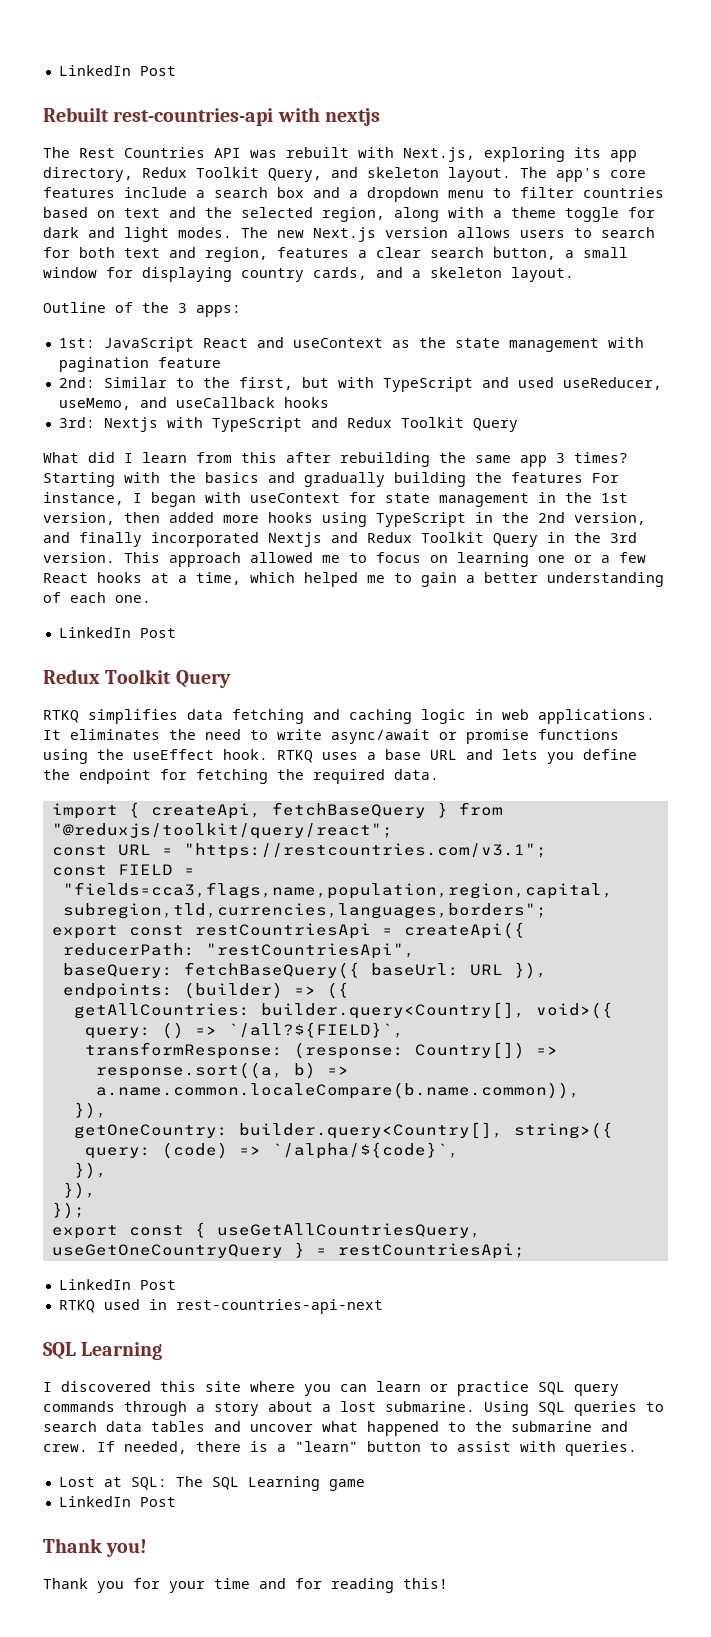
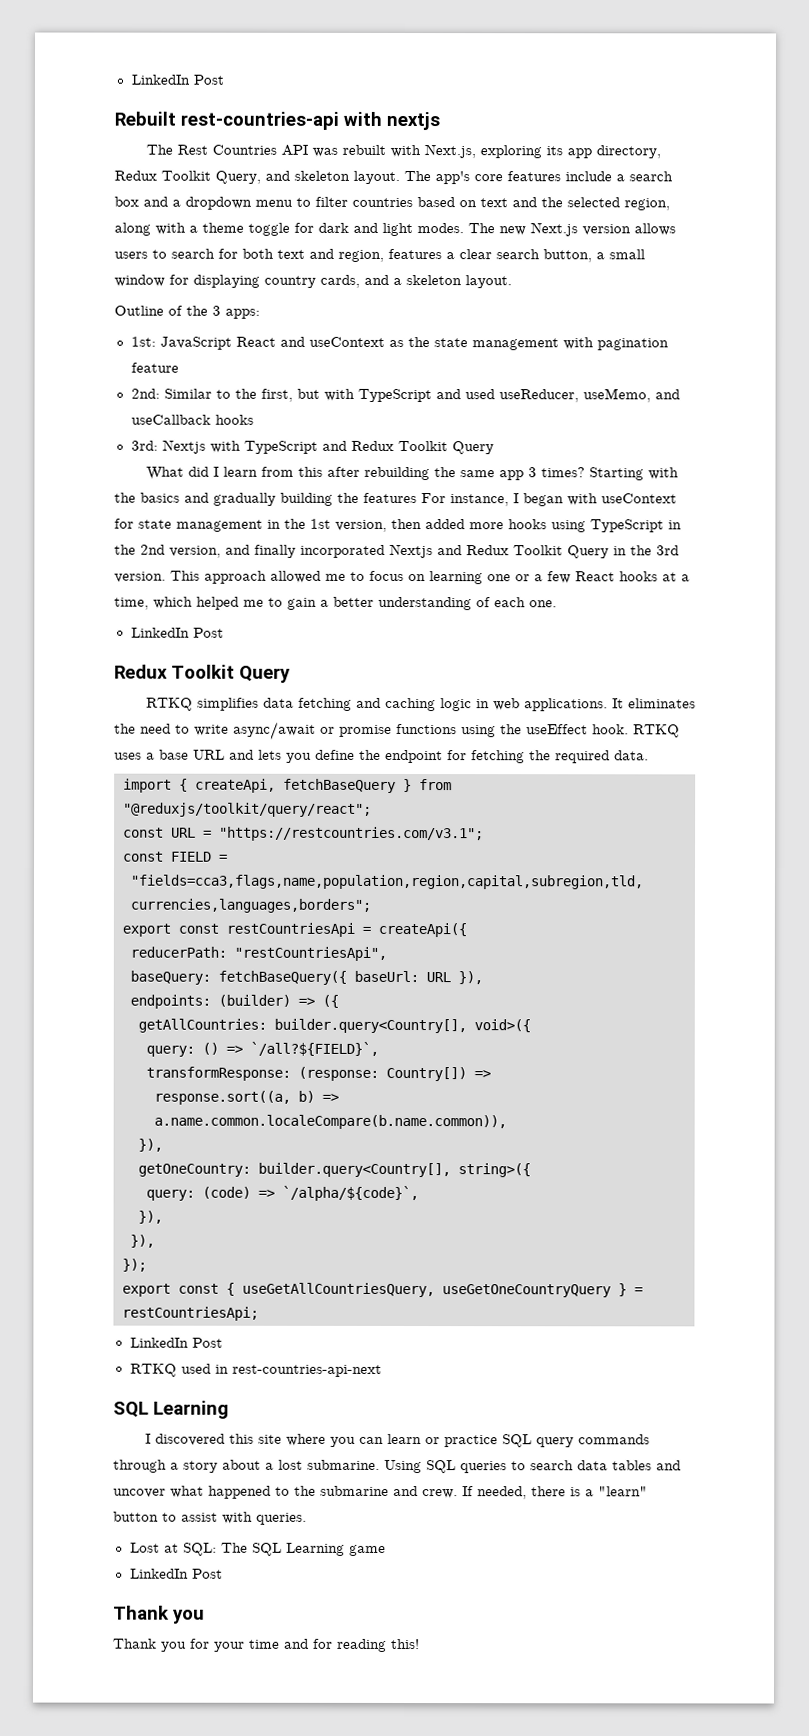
  Lost at SQL: The SQL Learning game
  LinkedIn Post
- Thank you!
+ Thank you

